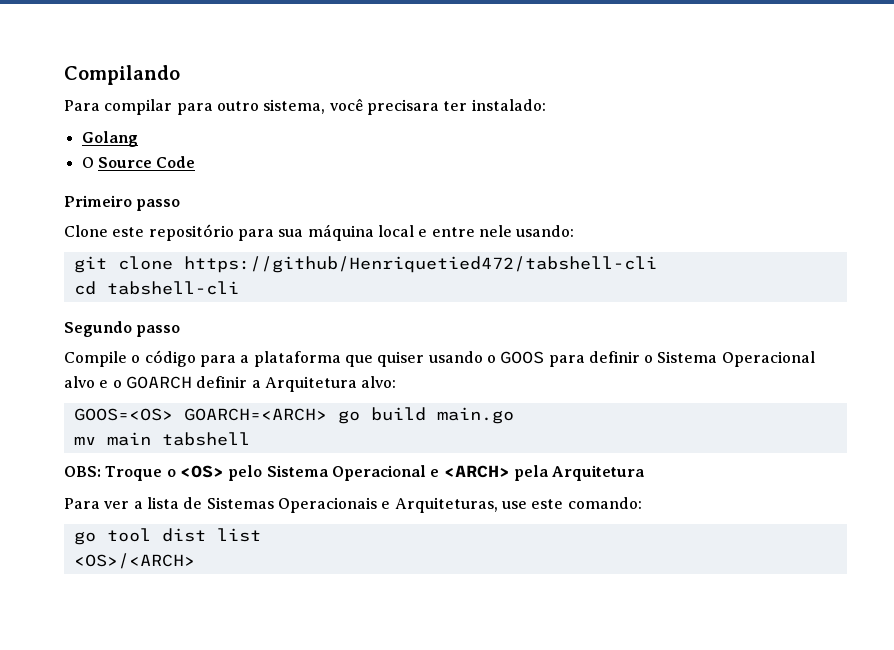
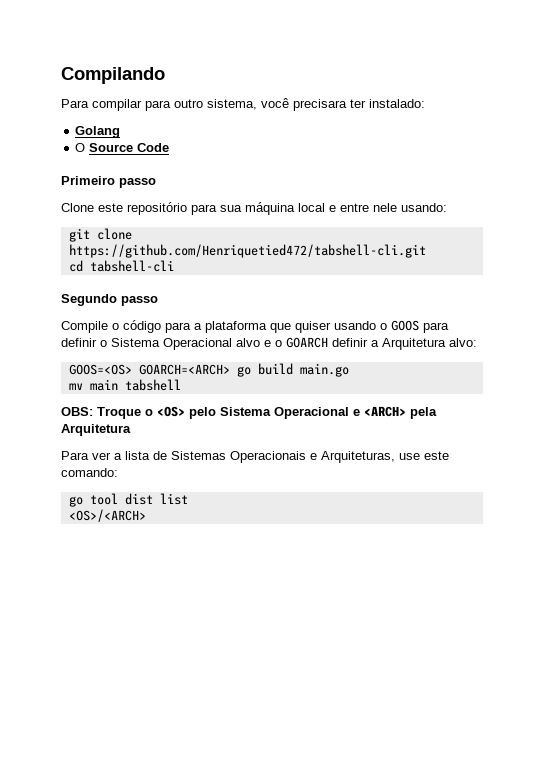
- git clone https://github/Henriquetied472/tabshell-cli
+ git clone https://github.com/Henriquetied472/tabshell-cli.git

